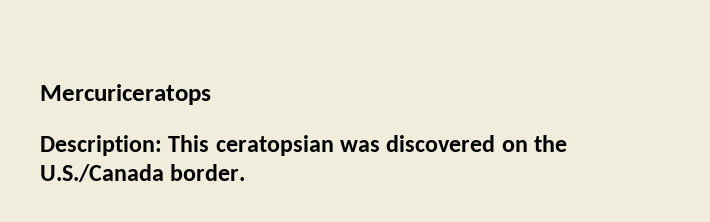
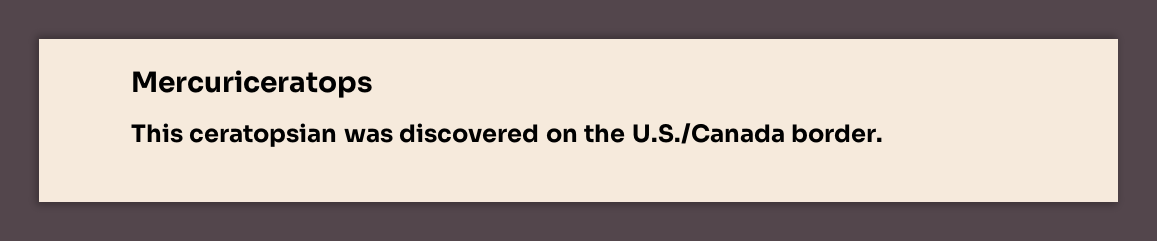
- Description: This ceratopsian was discovered on the U.S./Canada border.
+ This ceratopsian was discovered on the U.S./Canada border.

